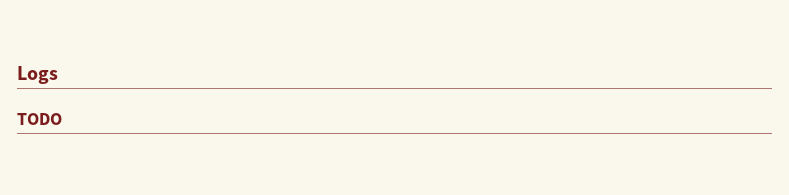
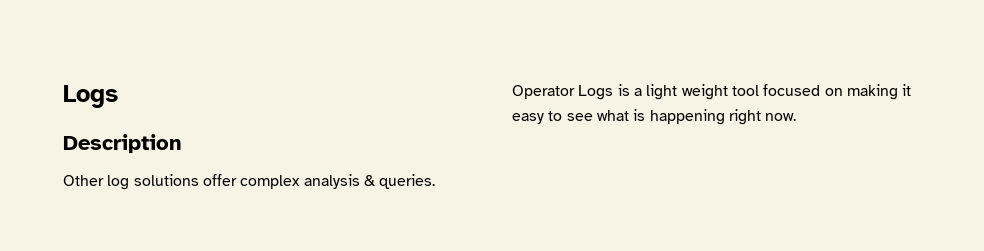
- TODO
+ Description
+ Other log solutions offer complex analysis & queries. Operator Logs is a light weight tool focused on making it easy to see what is happening right now.

